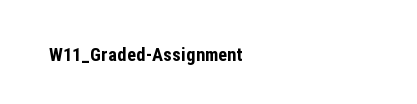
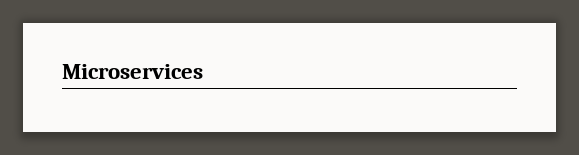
- W11_Graded-Assignment
+ Microservices

